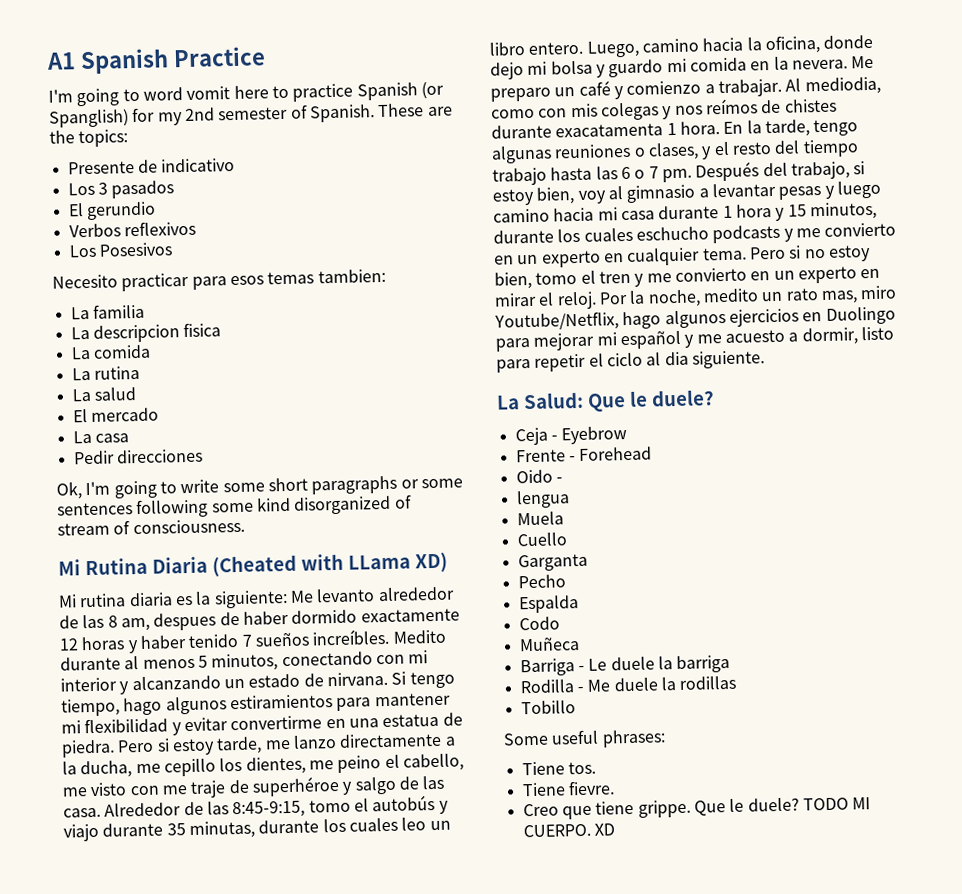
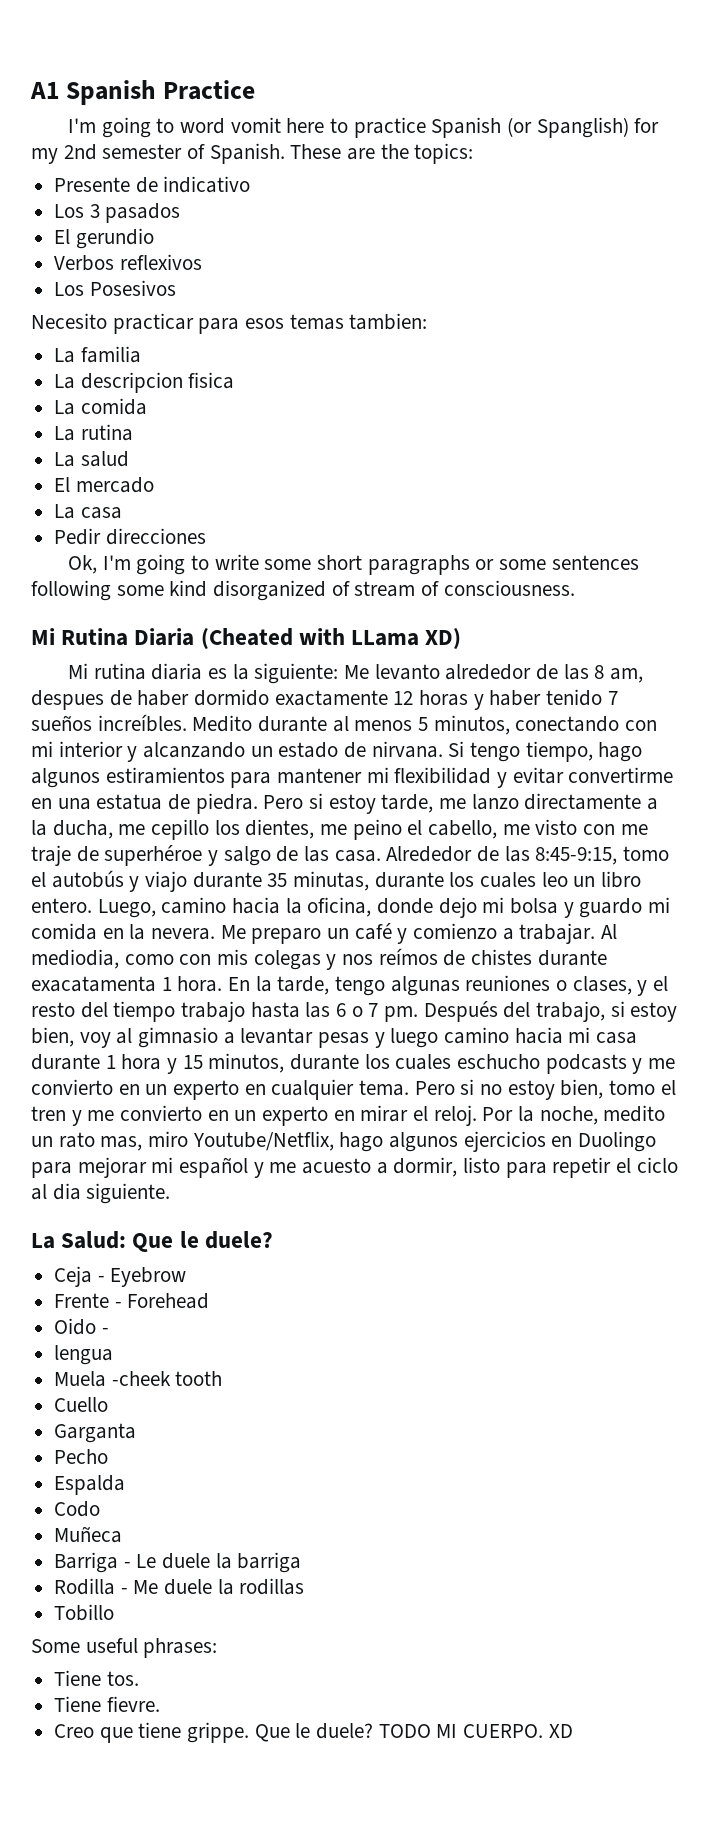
- Muela
+ Muela -cheek tooth

